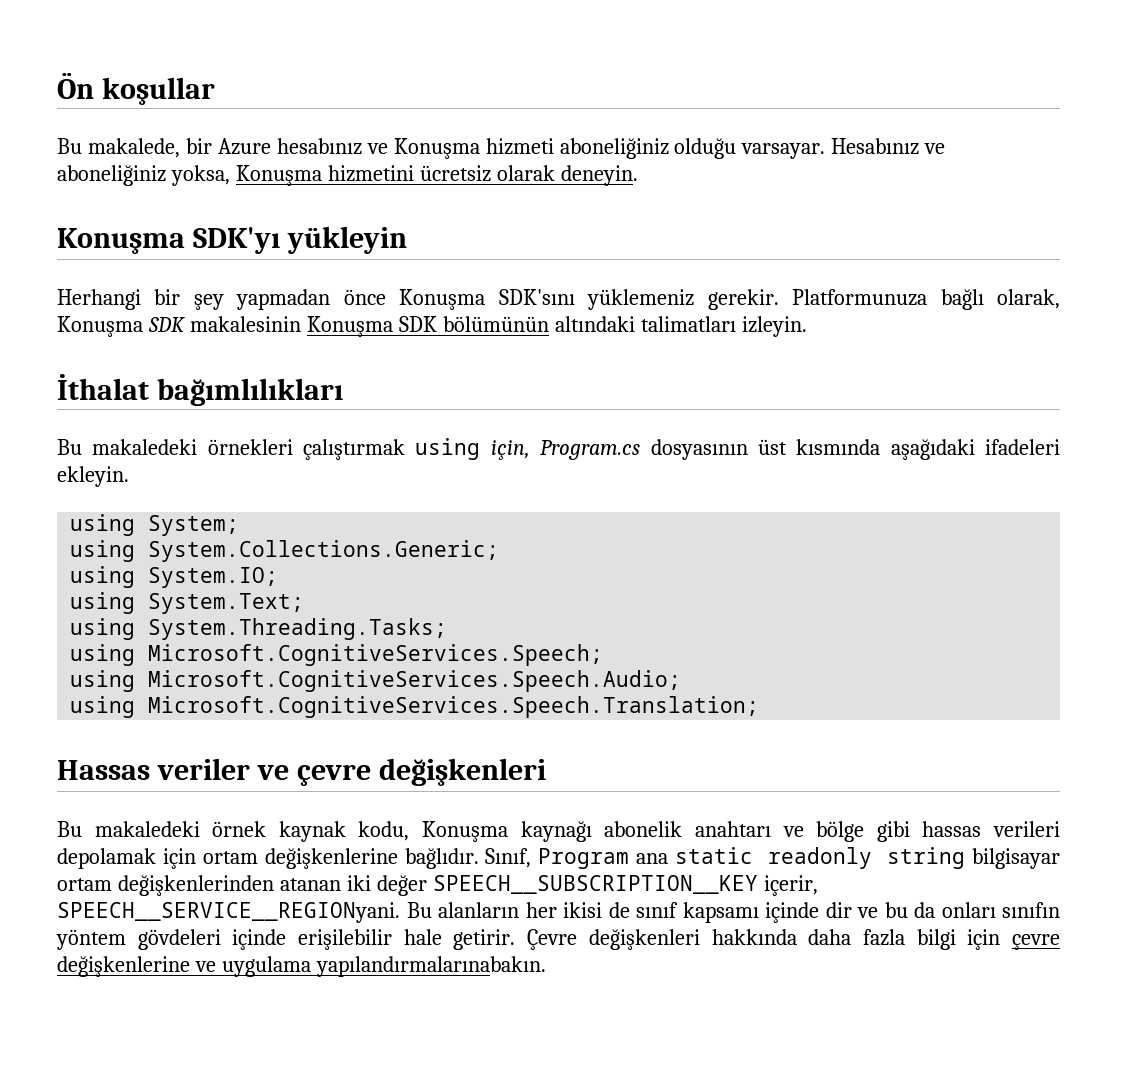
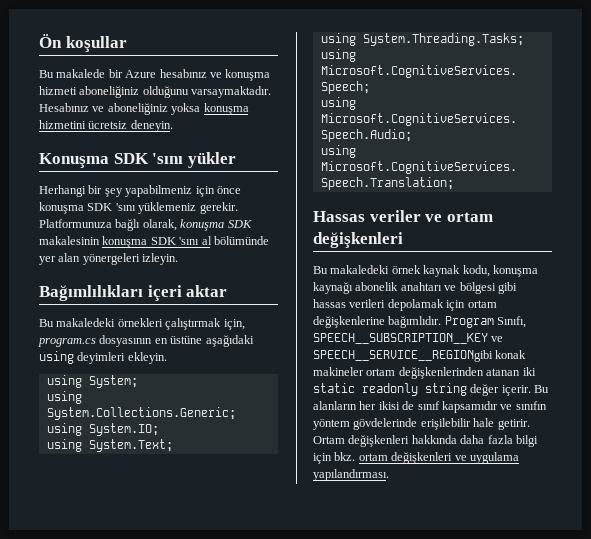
- Bu makalede, bir Azure hesabınız ve Konuşma hizmeti aboneliğiniz olduğu varsayar.
+ Bu makalede bir Azure hesabınız ve konuşma hizmeti aboneliğiniz olduğunu varsaymaktadır.
- Hesabınız ve aboneliğiniz yoksa, Konuşma hizmetini ücretsiz olarak deneyin.
+ Hesabınız ve aboneliğiniz yoksa konuşma hizmetini ücretsiz deneyin.
- Konuşma SDK'yı yükleyin
+ Konuşma SDK 'sını yükler
- Herhangi bir şey yapmadan önce Konuşma SDK'sını yüklemeniz gerekir.
+ Herhangi bir şey yapabilmeniz için önce konuşma SDK 'sını yüklemeniz gerekir.
- Platformunuza bağlı olarak, Konuşma SDK makalesinin Konuşma SDK bölümünün altındaki talimatları izleyin.
- İthalat bağımlılıkları
- Bu makaledeki örnekleri çalıştırmak using için, Program.cs dosyasının üst kısmında aşağıdaki ifadeleri ekleyin.
+ Platformunuza bağlı olarak, konuşma SDK makalesinin konuşma SDK 'sını al bölümünde yer alan yönergeleri izleyin.
+ Bağımlılıkları içeri aktar
+ Bu makaledeki örnekleri çalıştırmak için, program.cs dosyasının en üstüne aşağıdaki using deyimleri ekleyin.
- Hassas veriler ve çevre değişkenleri
+ Hassas veriler ve ortam değişkenleri
- Bu makaledeki örnek kaynak kodu, Konuşma kaynağı abonelik anahtarı ve bölge gibi hassas verileri depolamak için ortam değişkenlerine bağlıdır. Sınıf, Program ana static readonly string bilgisayar ortam değişkenlerinden atanan iki değer SPEECH__SUBSCRIPTION__KEY içerir, SPEECH__SERVICE__REGIONyani.
+ Bu makaledeki örnek kaynak kodu, konuşma kaynağı abonelik anahtarı ve bölgesi gibi hassas verileri depolamak için ortam değişkenlerine bağımlıdır. Program Sınıfı, SPEECH__SUBSCRIPTION__KEY ve SPEECH__SERVICE__REGIONgibi konak makineler ortam değişkenlerinden atanan iki static readonly string değer içerir.
- Bu alanların her ikisi de sınıf kapsamı içinde dir ve bu da onları sınıfın yöntem gövdeleri içinde erişilebilir hale getirir.
+ Bu alanların her ikisi de sınıf kapsamıdır ve sınıfın yöntem gövdelerinde erişilebilir hale getirir.
- Çevre değişkenleri hakkında daha fazla bilgi için çevre değişkenlerine ve uygulama yapılandırmalarınabakın.
+ Ortam değişkenleri hakkında daha fazla bilgi için bkz. ortam değişkenleri ve uygulama yapılandırması.

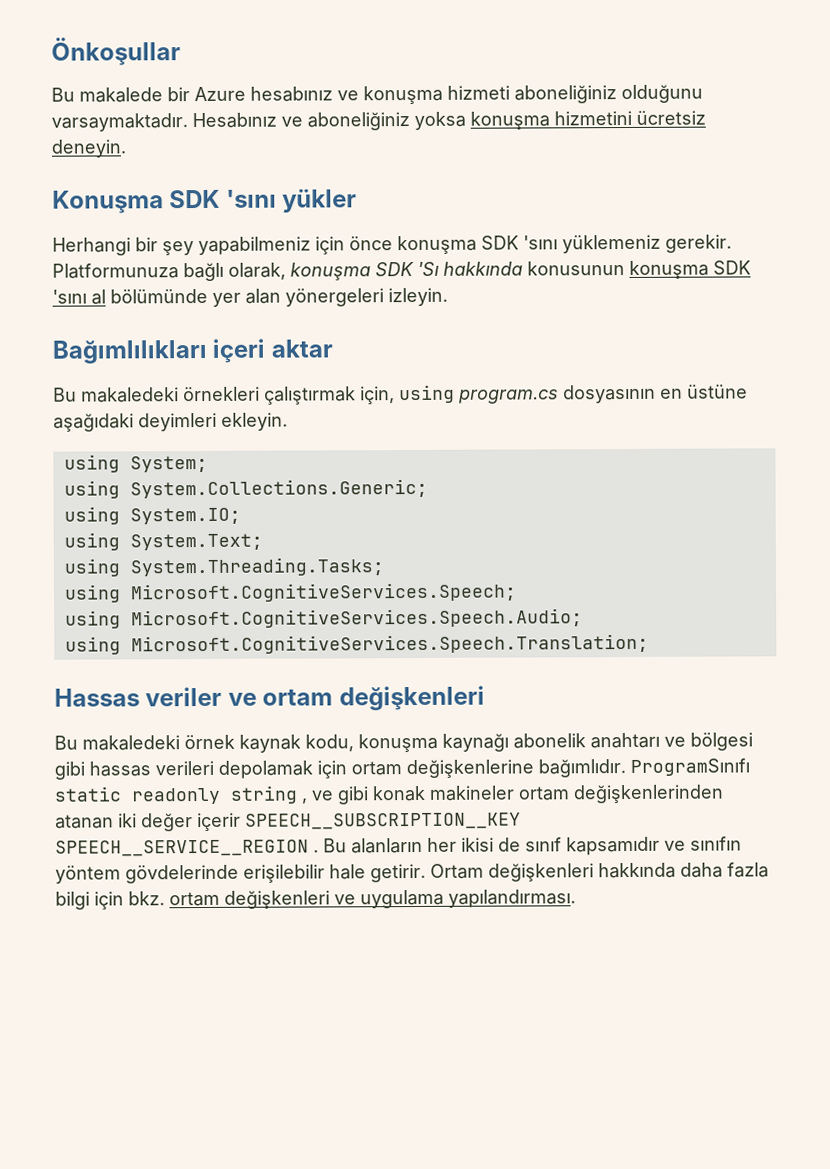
- Ön koşullar
+ Önkoşullar
- Platformunuza bağlı olarak, konuşma SDK makalesinin konuşma SDK 'sını al bölümünde yer alan yönergeleri izleyin.
+ Platformunuza bağlı olarak, konuşma SDK 'Sı hakkında konusunun konuşma SDK 'sını al bölümünde yer alan yönergeleri izleyin.
- Bu makaledeki örnekleri çalıştırmak için, program.cs dosyasının en üstüne aşağıdaki using deyimleri ekleyin.
+ Bu makaledeki örnekleri çalıştırmak için, using program.cs dosyasının en üstüne aşağıdaki deyimleri ekleyin.
- Program Sınıfı, SPEECH__SUBSCRIPTION__KEY ve SPEECH__SERVICE__REGIONgibi konak makineler ortam değişkenlerinden atanan iki static readonly string değer içerir.
+ ProgramSınıfı static readonly string , ve gibi konak makineler ortam değişkenlerinden atanan iki değer içerir SPEECH__SUBSCRIPTION__KEY SPEECH__SERVICE__REGION .

